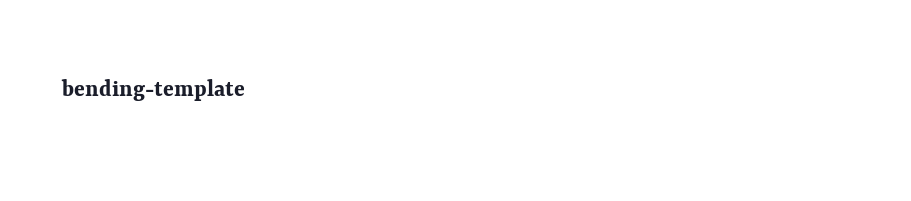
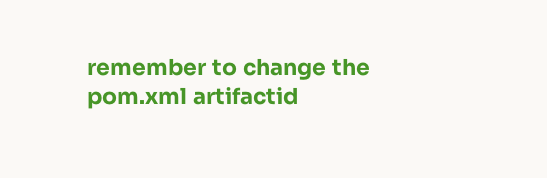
- bending-template
+ remember to change the pom.xml artifactid

